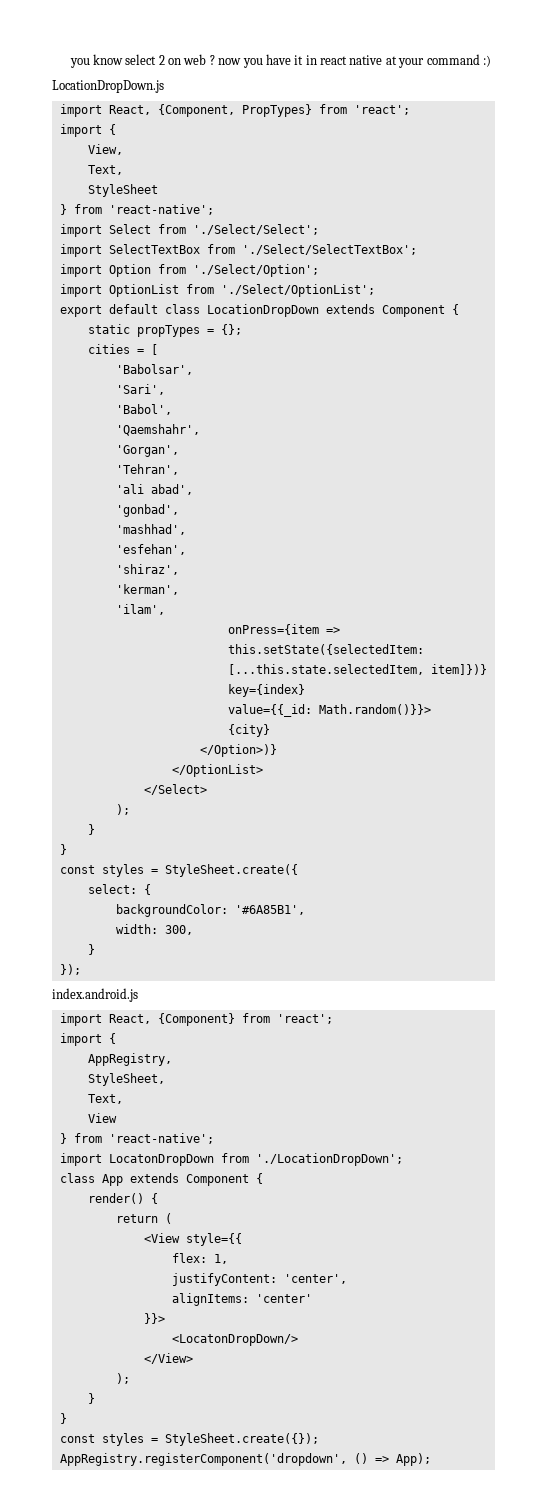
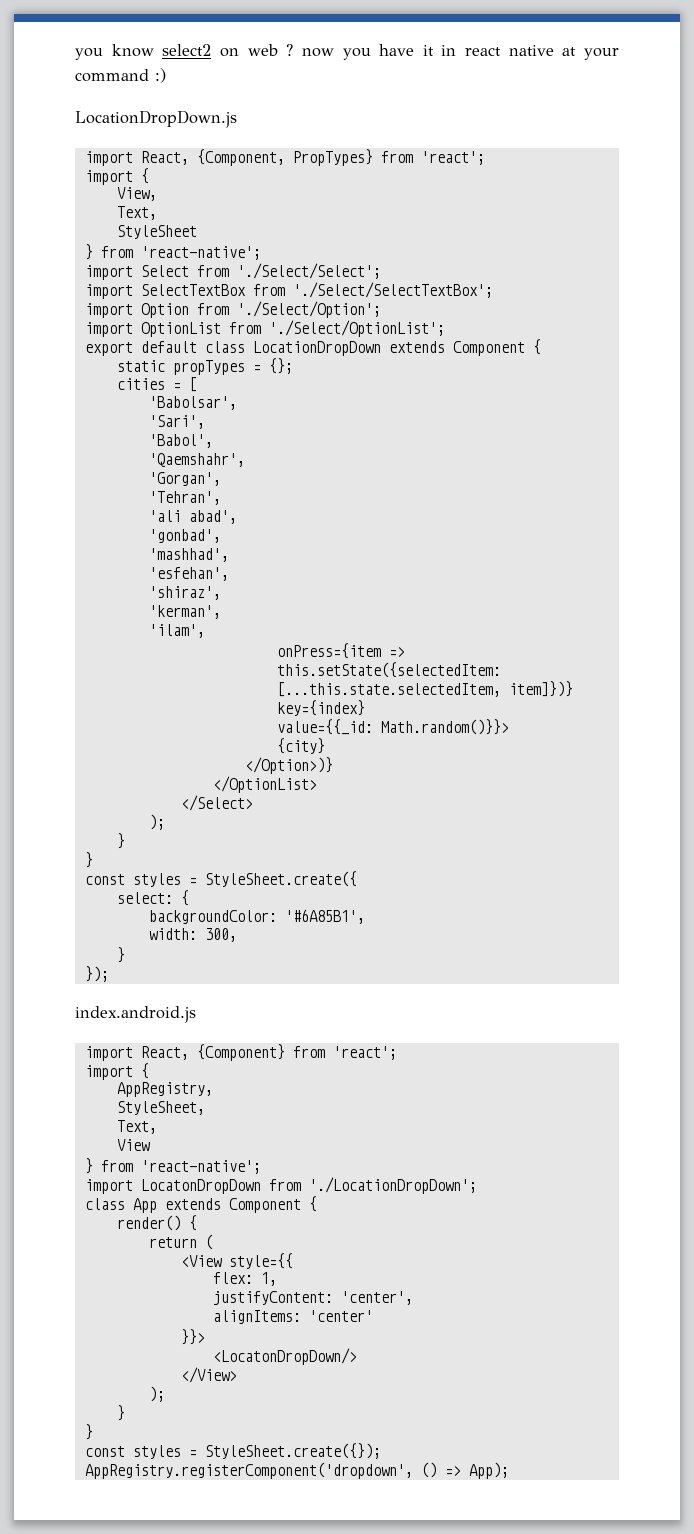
- you know select 2 on web ? now you have it in react native at your command :)
+ you know select2 on web ? now you have it in react native at your command :)

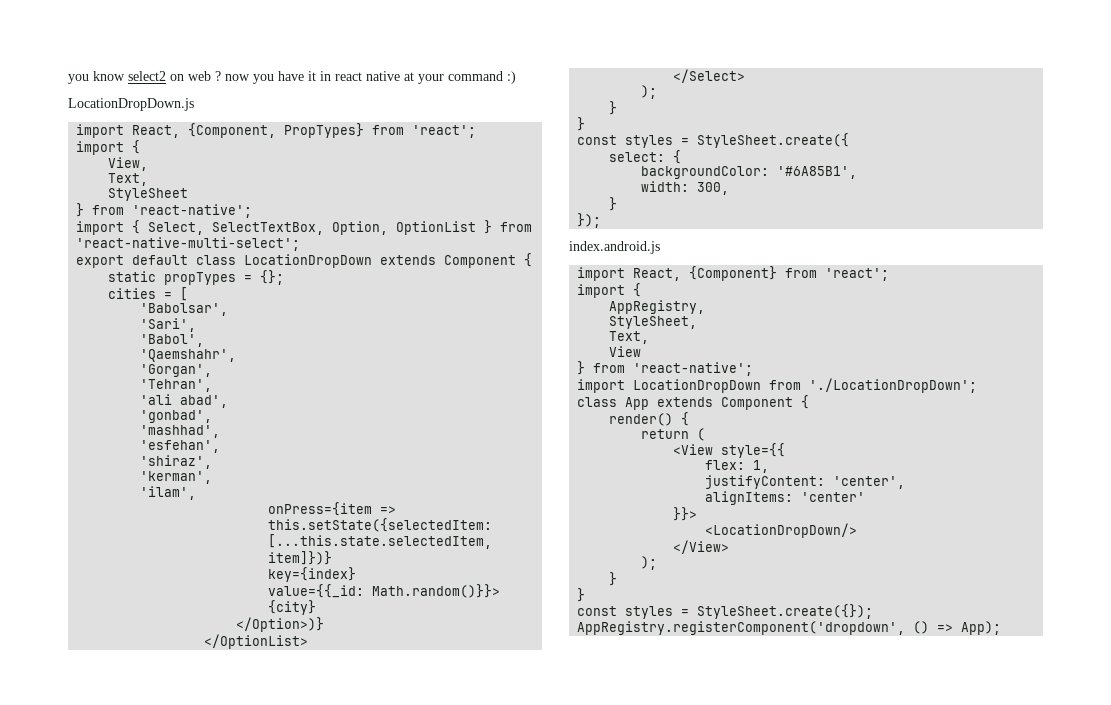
- import Select from './Select/Select';
- import SelectTextBox from './Select/SelectTextBox';
- import Option from './Select/Option';
- import OptionList from './Select/OptionList';
+ import { Select, SelectTextBox, Option, OptionList } from 'react-native-multi-select';
- import LocatonDropDown from './LocationDropDown';
+ import LocationDropDown from './LocationDropDown';
- <LocatonDropDown/>
+ <LocationDropDown/>

